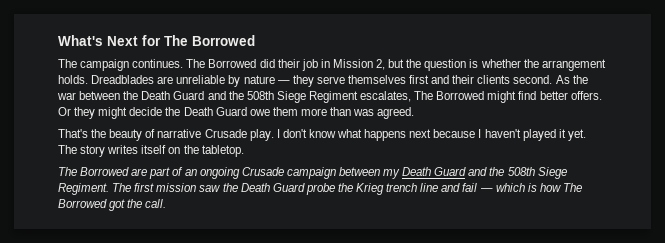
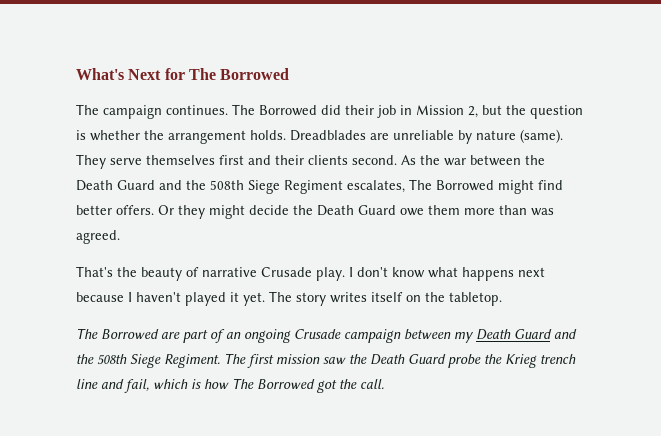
- Dreadblades are unreliable by nature — they serve themselves first and their clients second.
+ Dreadblades are unreliable by nature (same). They serve themselves first and their clients second.
- The first mission saw the Death Guard probe the Krieg trench line and fail — which is how The Borrowed got the call.
+ The first mission saw the Death Guard probe the Krieg trench line and fail, which is how The Borrowed got the call.

